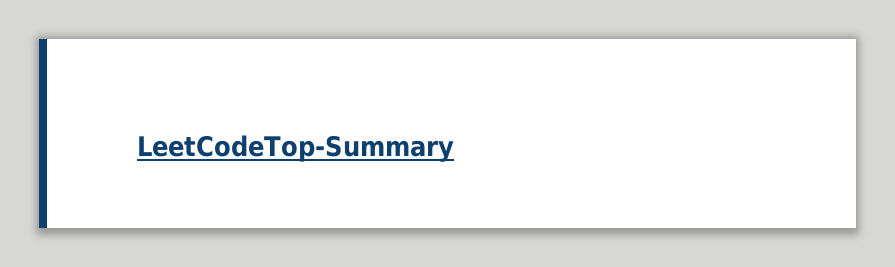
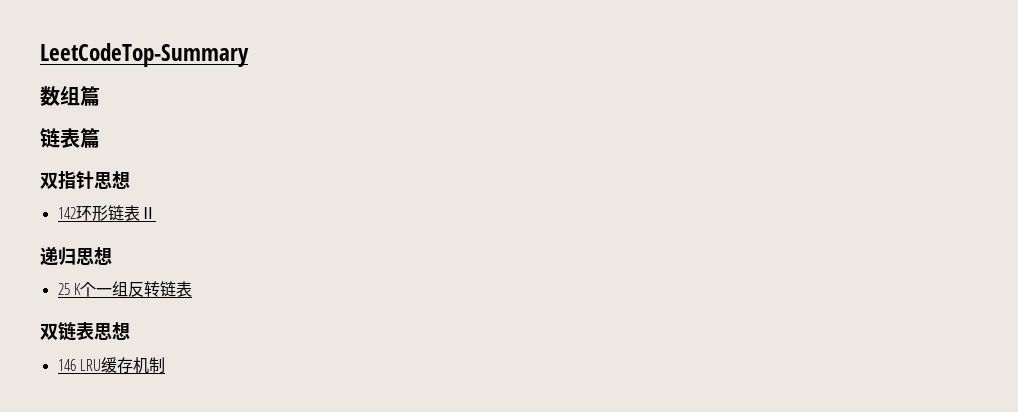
+ 数组篇
+ 链表篇
+ 双指针思想
+ 142环形链表Ⅱ
+ 递归思想
+ 25 K个一组反转链表
+ 双链表思想
+ 146 LRU缓存机制

